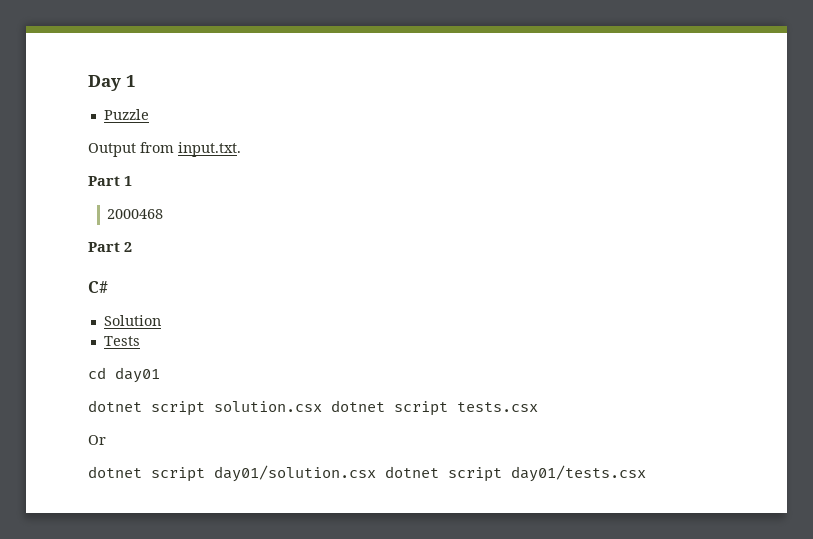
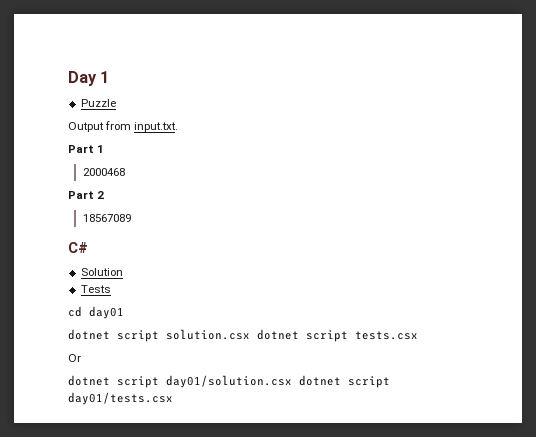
+ 18567089

